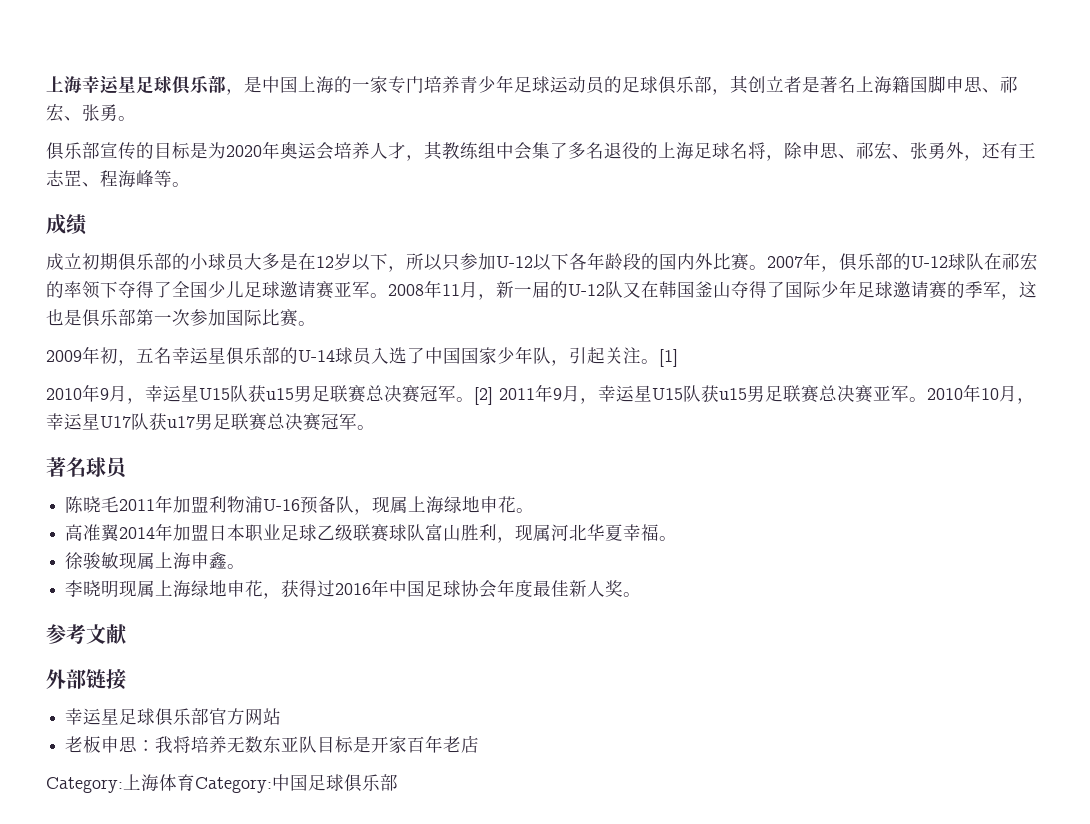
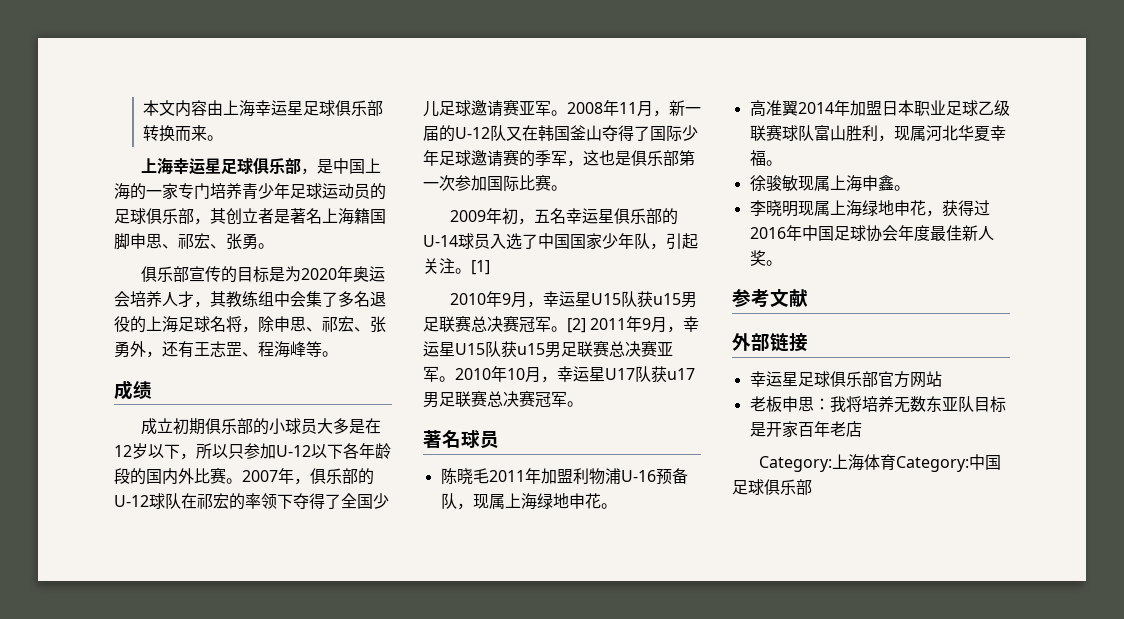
+ 本文内容由上海幸运星足球俱乐部转换而来。

